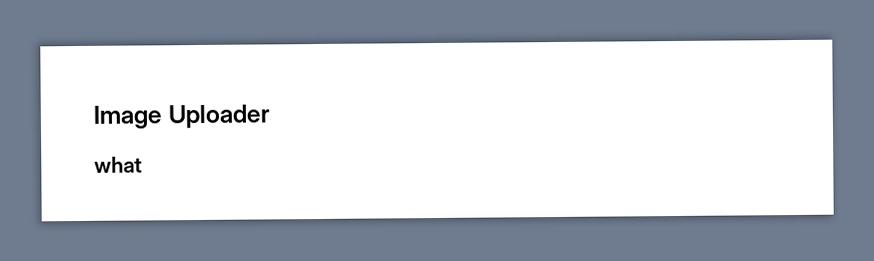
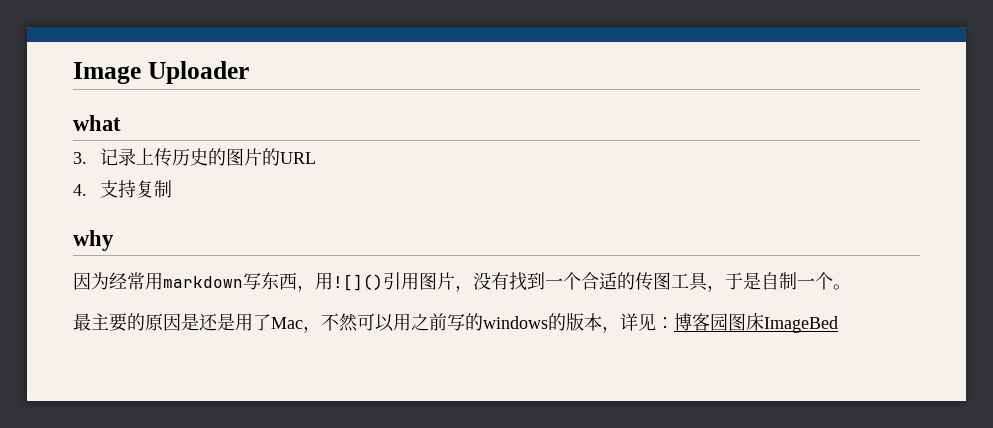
+ 3.记录上传历史的图片的URL
+ 4.支持复制
+ why
+ 因为经常用markdown写东西，用![]()引用图片，没有找到一个合适的传图工具，于是自制一个。
+ 最主要的原因是还是用了Mac，不然可以用之前写的windows的版本，详见：博客园图床ImageBed

